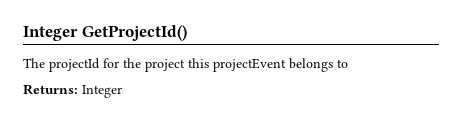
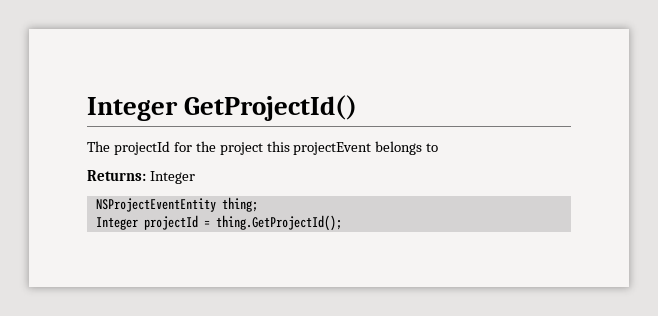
+ NSProjectEventEntity thing;
+ Integer projectId = thing.GetProjectId();

